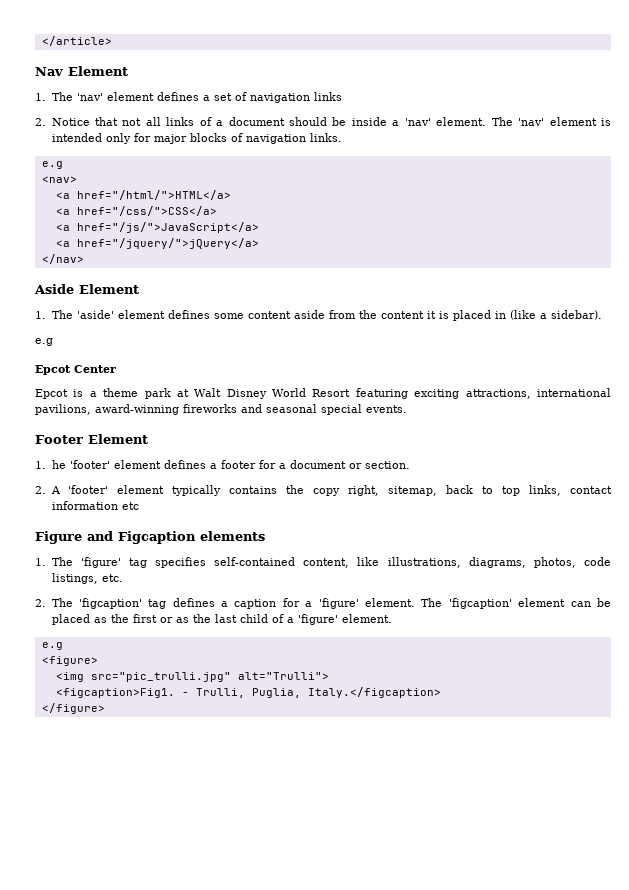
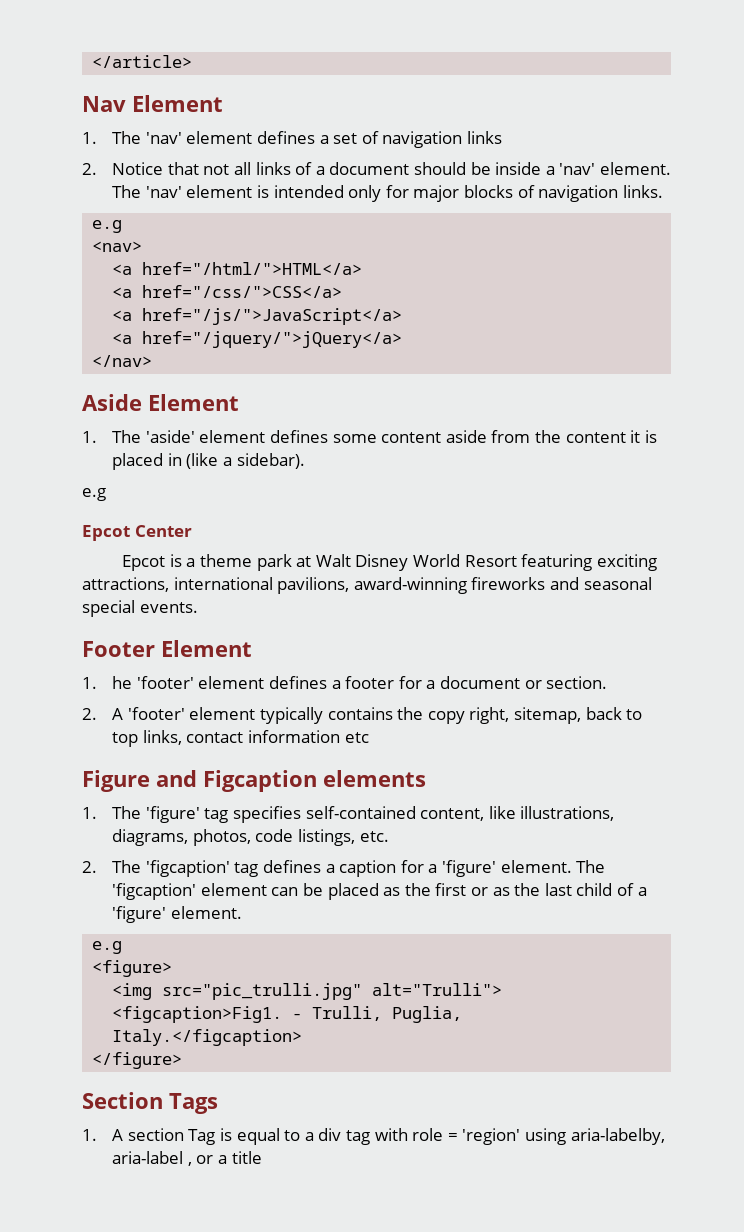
+ Section Tags
+ 1. A section Tag is equal to a div tag with role = 'region' using aria-labelby, aria-label , or a title

